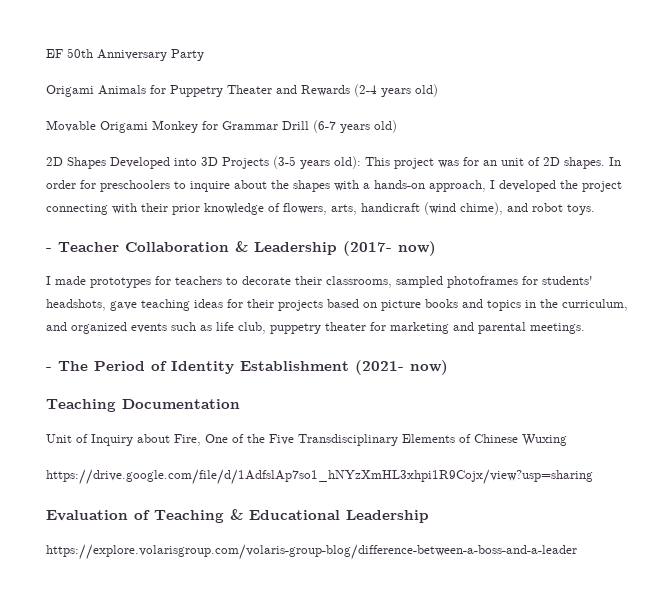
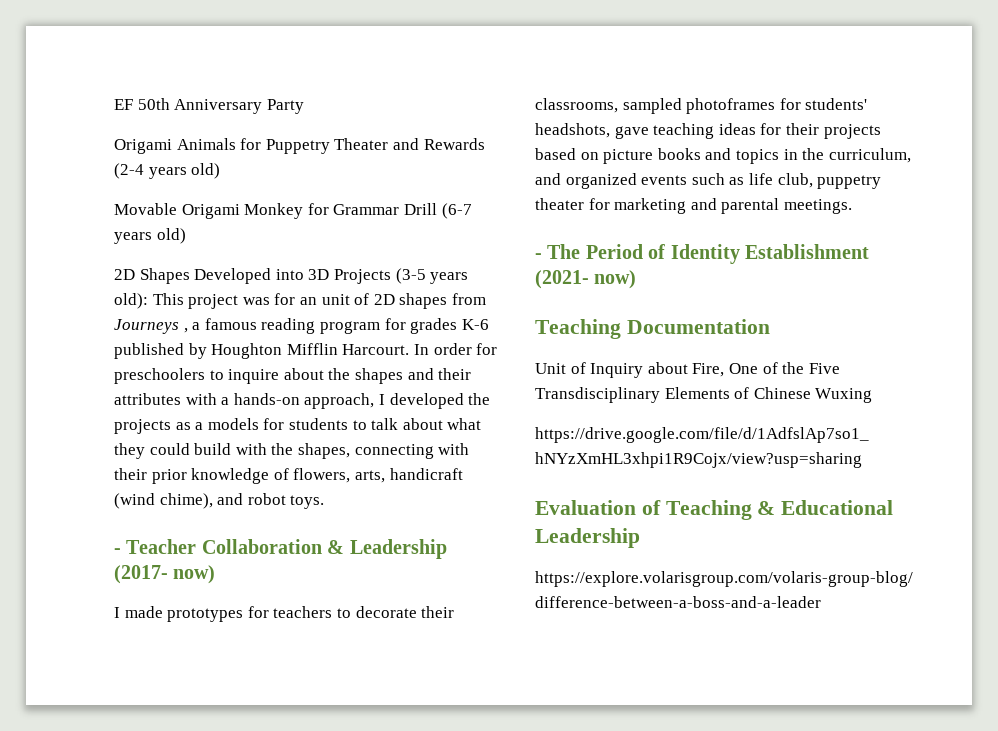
- 2D Shapes Developed into 3D Projects (3-5 years old): This project was for an unit of 2D shapes.
+ 2D Shapes Developed into 3D Projects (3-5 years old): This project was for an unit of 2D shapes from Journeys , a famous reading program for grades K-6 published by Houghton Mifflin Harcourt.
- In order for preschoolers to inquire about the shapes with a hands-on approach, I developed the project connecting with their prior knowledge of flowers, arts, handicraft (wind chime), and robot toys.
+ In order for preschoolers to inquire about the shapes and their attributes with a hands-on approach, I developed the projects as a models for students to talk about what they could build with the shapes, connecting with their prior knowledge of flowers, arts, handicraft (wind chime), and robot toys.

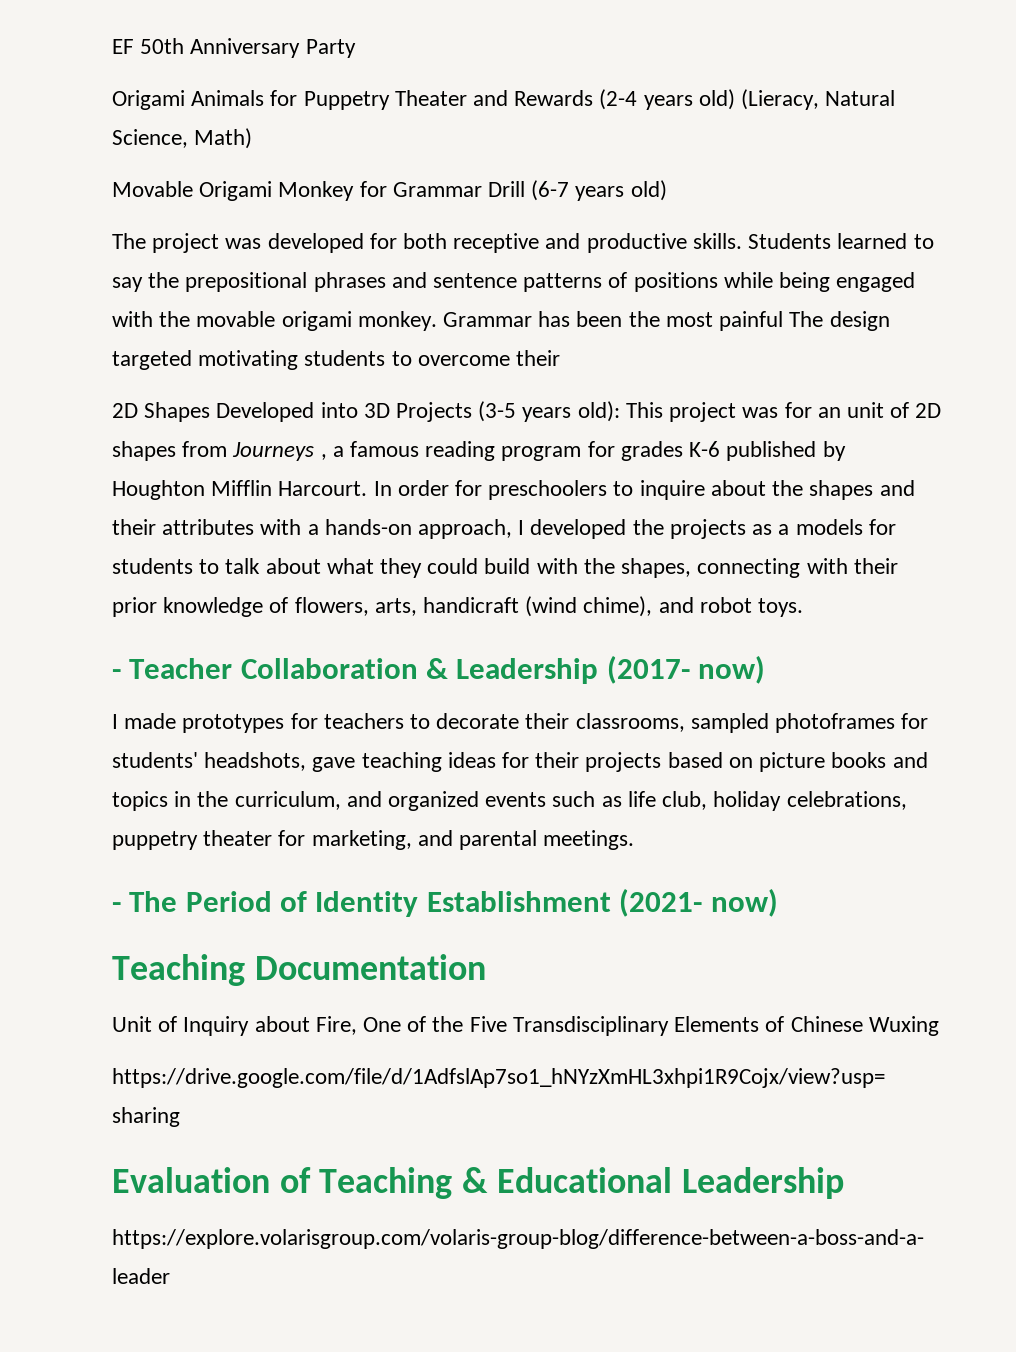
- Origami Animals for Puppetry Theater and Rewards (2-4 years old)
+ Origami Animals for Puppetry Theater and Rewards (2-4 years old) (Lieracy, Natural Science, Math)
+ The project was developed for both receptive and productive skills. Students learned to say the prepositional phrases and sentence patterns of positions while being engaged with the movable origami monkey. Grammar has been the most painful The design targeted motivating students to overcome their
- I made prototypes for teachers to decorate their classrooms, sampled photoframes for students' headshots, gave teaching ideas for their projects based on picture books and topics in the curriculum, and organized events such as life club, puppetry theater for marketing and parental meetings.
+ I made prototypes for teachers to decorate their classrooms, sampled photoframes for students' headshots, gave teaching ideas for their projects based on picture books and topics in the curriculum, and organized events such as life club, holiday celebrations, puppetry theater for marketing, and parental meetings.

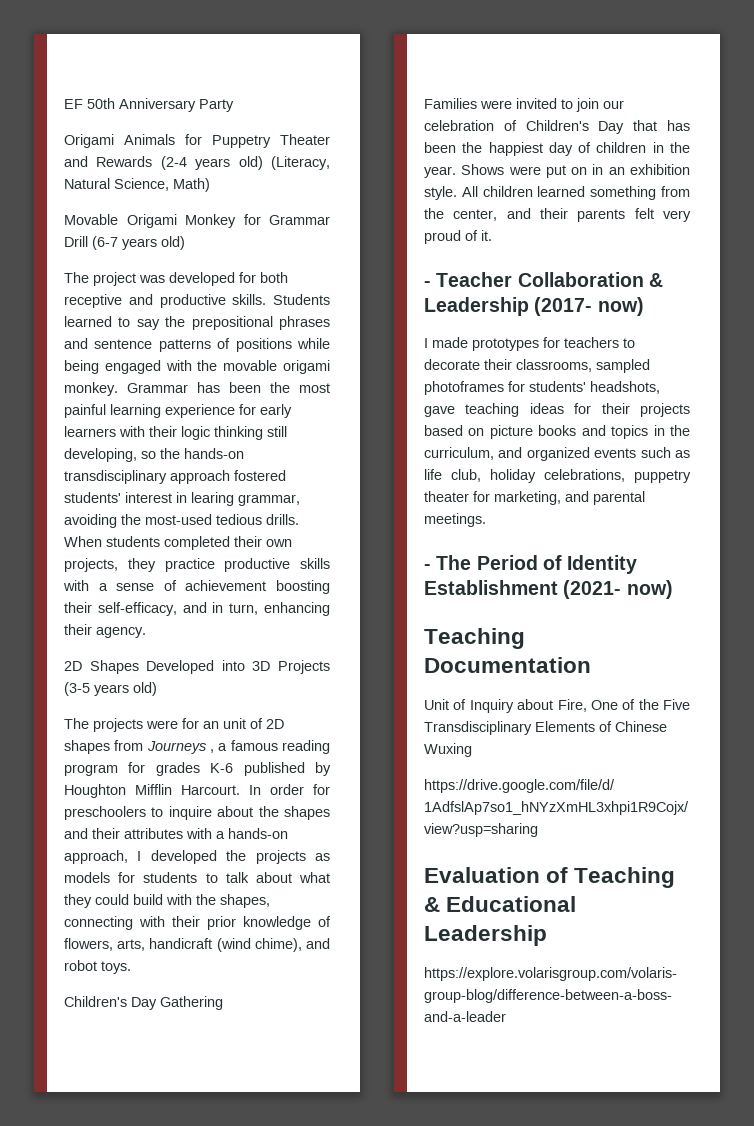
- Origami Animals for Puppetry Theater and Rewards (2-4 years old) (Lieracy, Natural Science, Math)
+ Origami Animals for Puppetry Theater and Rewards (2-4 years old) (Literacy, Natural Science, Math)
- Grammar has been the most painful The design targeted motivating students to overcome their
+ Grammar has been the most painful learning experience for early learners with their logic thinking still developing, so the hands-on transdisciplinary approach fostered students' interest in learing grammar, avoiding the most-used tedious drills. When students completed their own projects, they practice productive skills with a sense of achievement boosting their self-efficacy, and in turn, enhancing their agency.
- 2D Shapes Developed into 3D Projects (3-5 years old): This project was for an unit of 2D shapes from Journeys , a famous reading program for grades K-6 published by Houghton Mifflin Harcourt.
+ 2D Shapes Developed into 3D Projects (3-5 years old)
+ The projects were for an unit of 2D shapes from Journeys , a famous reading program for grades K-6 published by Houghton Mifflin Harcourt.
- In order for preschoolers to inquire about the shapes and their attributes with a hands-on approach, I developed the projects as a models for students to talk about what they could build with the shapes, connecting with their prior knowledge of flowers, arts, handicraft (wind chime), and robot toys.
+ In order for preschoolers to inquire about the shapes and their attributes with a hands-on approach, I developed the projects as models for students to talk about what they could build with the shapes, connecting with their prior knowledge of flowers, arts, handicraft (wind chime), and robot toys.
+ Children's Day Gathering
+ Families were invited to join our celebration of Children's Day that has been the happiest day of children in the year. Shows were put on in an exhibition style. All children learned something from the center, and their parents felt very proud of it.

